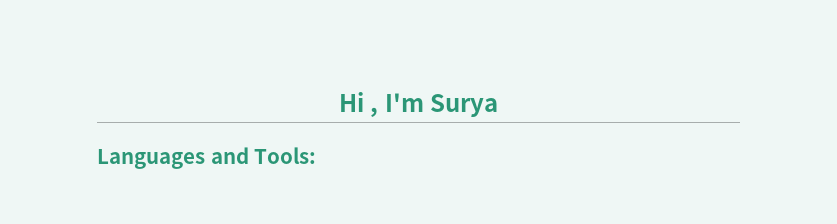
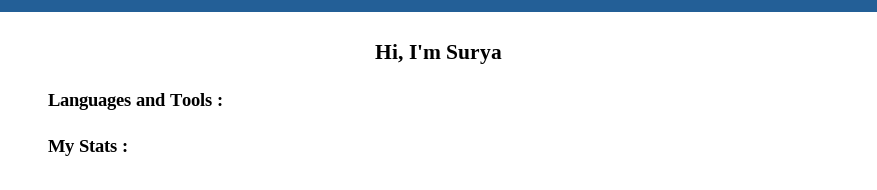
- Hi , I'm Surya
+ Hi, I'm Surya
- Languages and Tools:
+ Languages and Tools :
+ My Stats :

